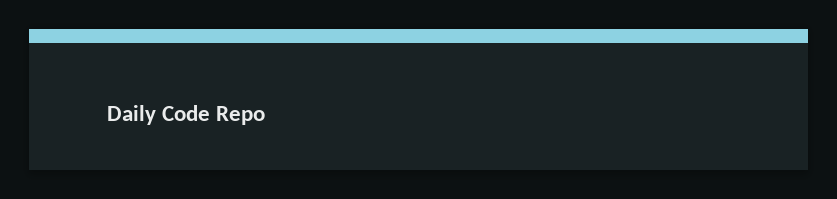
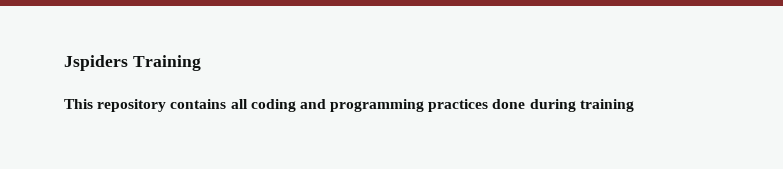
- Daily Code Repo
+ Jspiders Training
+ This repository contains all coding and programming practices done during training

